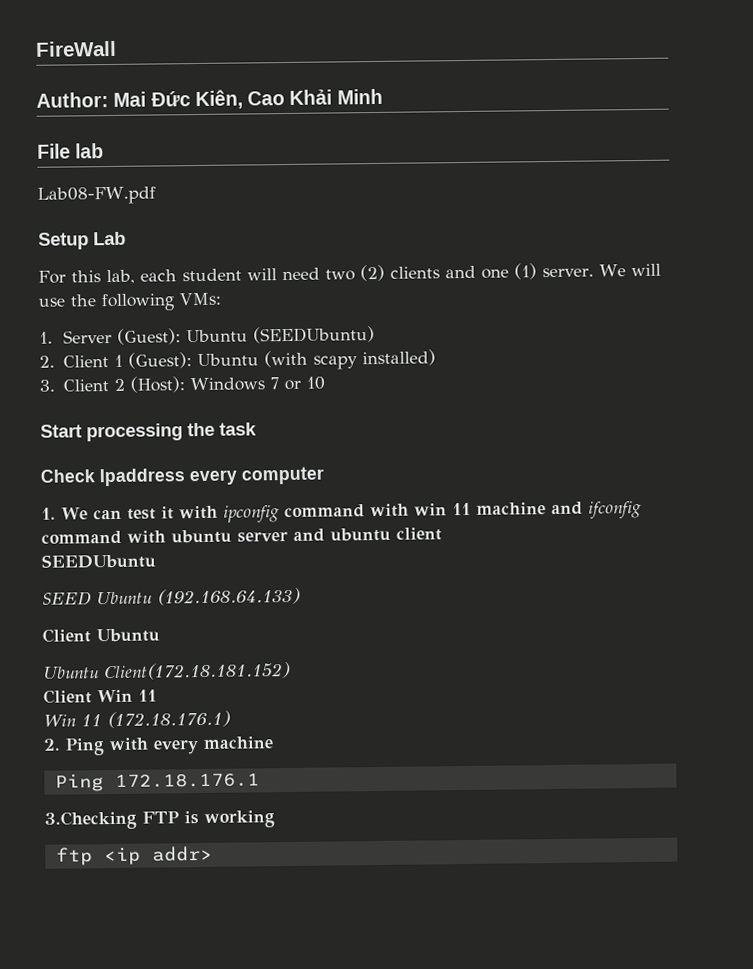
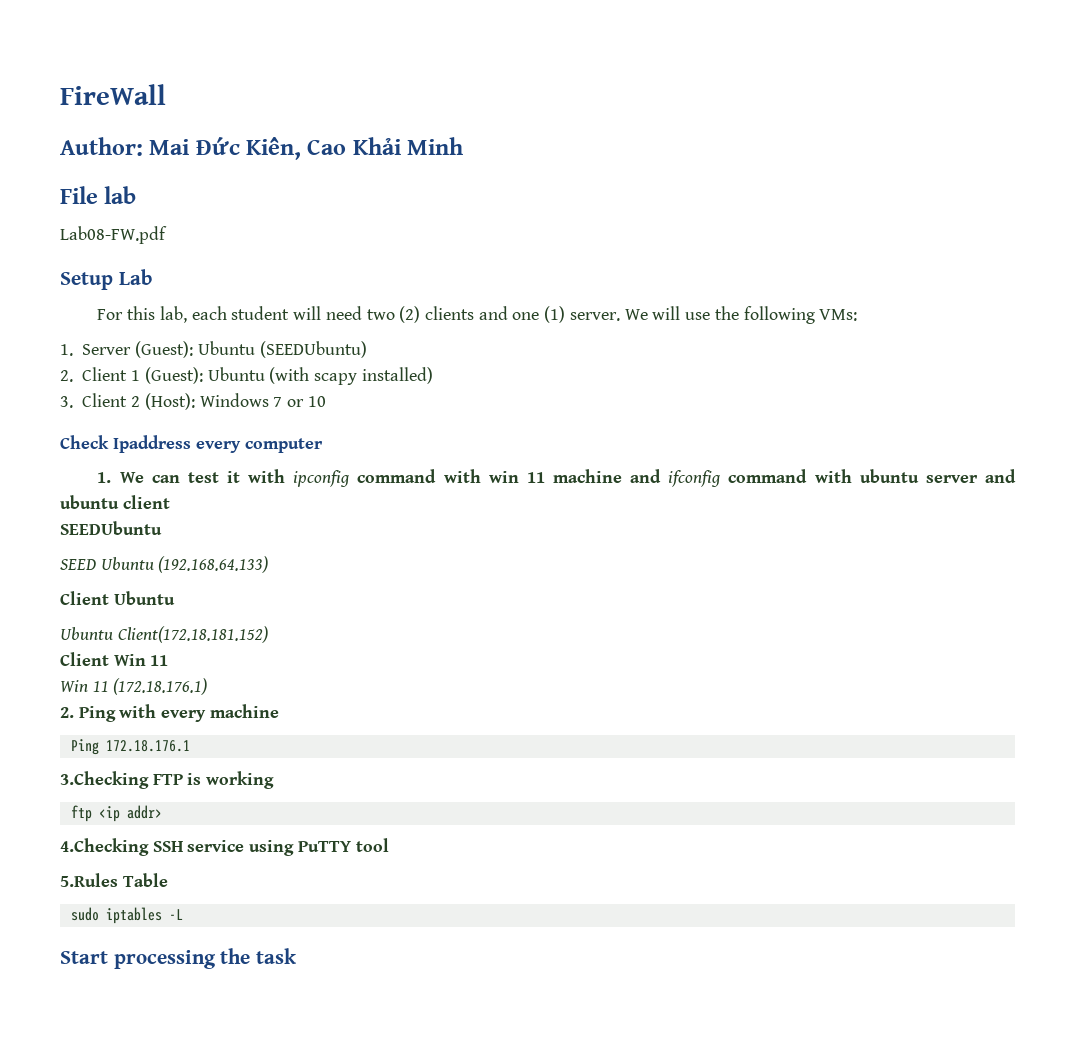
- Start processing the task
+ 4.Checking SSH service using PuTTY tool
+ 5.Rules Table
+ sudo iptables -L
+ Start processing the task

